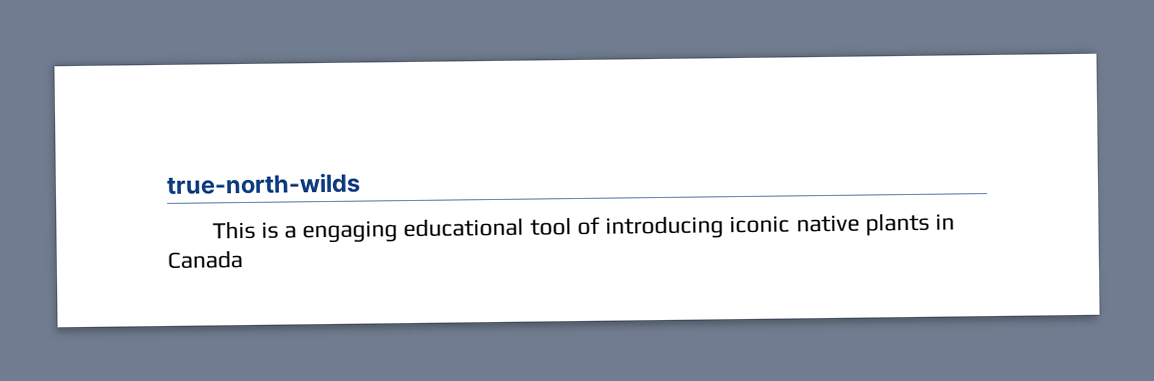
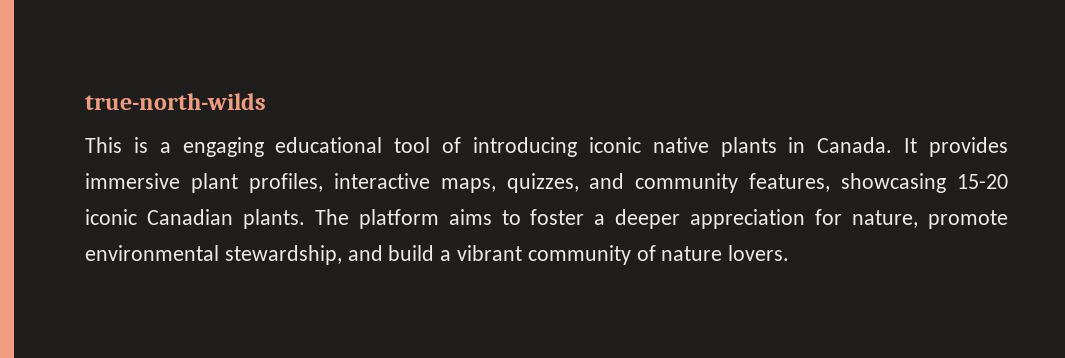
- This is a engaging educational tool of introducing iconic native plants in Canada
+ This is a engaging educational tool of introducing iconic native plants in Canada. It provides immersive plant profiles, interactive maps, quizzes, and community features, showcasing 15-20 iconic Canadian plants. The platform aims to foster a deeper appreciation for nature, promote environmental stewardship, and build a vibrant community of nature lovers.

